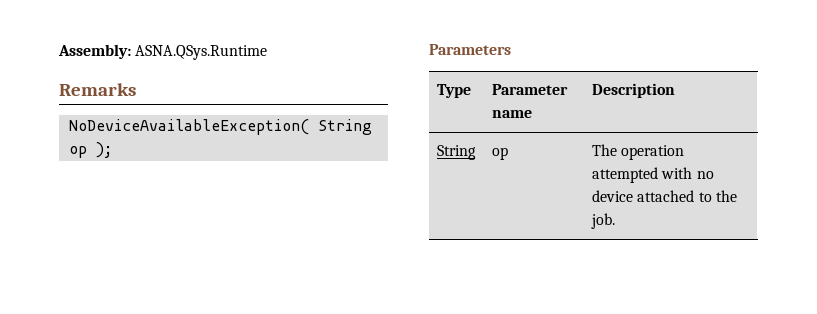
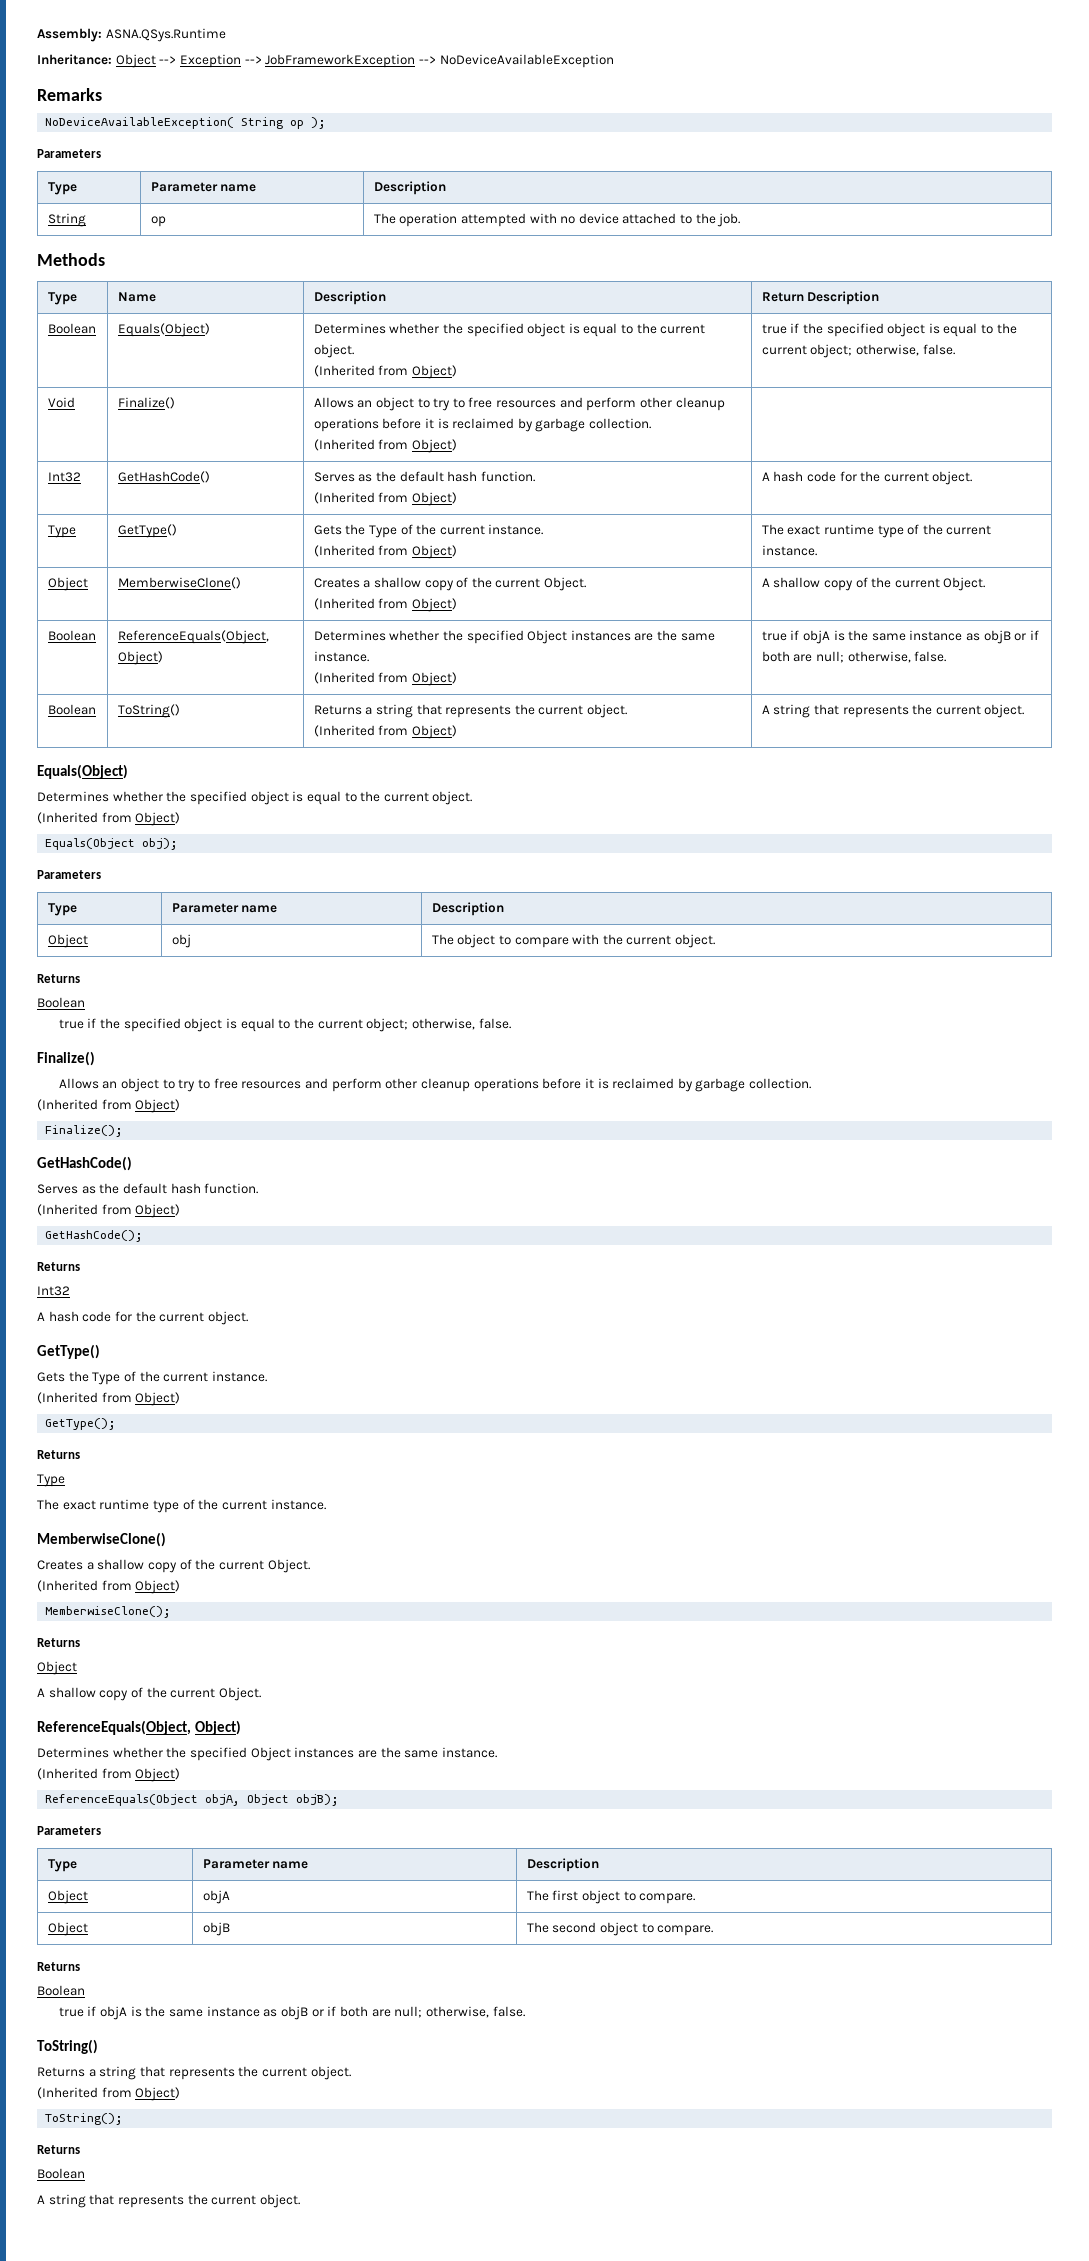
+ Inheritance: Object --> Exception --> JobFrameworkException --> NoDeviceAvailableException
+ Methods
+ Type | Name | Description | Return Description
+ Boolean | Equals(Object) | Determines whether the specified object is equal to the current object.
+ (Inherited from Object) | true if the specified object is equal to the current object; otherwise, false.
+ Void | Finalize() | Allows an object to try to free resources and perform other cleanup operations before it is reclaimed by garbage collection.
+ (Inherited from Object) |
+ Int32 | GetHashCode() | Serves as the default hash function.
+ (Inherited from Object) | A hash code for the current object.
+ Type | GetType() | Gets the Type of the current instance.
+ (Inherited from Object) | The exact runtime type of the current instance.
+ Object | MemberwiseClone() | Creates a shallow copy of the current Object.
+ (Inherited from Object) | A shallow copy of the current Object.
+ Boolean | ReferenceEquals(Object, Object) | Determines whether the specified Object instances are the same instance.
+ (Inherited from Object) | true if objA is the same instance as objB or if both are null; otherwise, false.
+ Boolean | ToString() | Returns a string that represents the current object.
+ (Inherited from Object) | A string that represents the current object.
+ Equals(Object)
+ Determines whether the specified object is equal to the current object.
+ (Inherited from Object)
+ Equals(Object obj);
+ Parameters
+ Type | Parameter name | Description
+ Object | obj | The object to compare with the current object.
+ Returns
+ Boolean
+ true if the specified object is equal to the current object; otherwise, false.
+ Finalize()
+ Allows an object to try to free resources and perform other cleanup operations before it is reclaimed by garbage collection.
+ (Inherited from Object)
+ Finalize();
+ GetHashCode()
+ Serves as the default hash function.
+ (Inherited from Object)
+ GetHashCode();
+ Returns
+ Int32
+ A hash code for the current object.
+ GetType()
+ Gets the Type of the current instance.
+ (Inherited from Object)
+ GetType();
+ Returns
+ Type
+ The exact runtime type of the current instance.
+ MemberwiseClone()
+ Creates a shallow copy of the current Object.
+ (Inherited from Object)
+ MemberwiseClone();
+ Returns
+ Object
+ A shallow copy of the current Object.
+ ReferenceEquals(Object, Object)
+ Determines whether the specified Object instances are the same instance.
+ (Inherited from Object)
+ ReferenceEquals(Object objA, Object objB);
+ Parameters
+ Type | Parameter name | Description
+ Object | objA | The first object to compare.
+ Object | objB | The second object to compare.
+ Returns
+ Boolean
+ true if objA is the same instance as objB or if both are null; otherwise, false.
+ ToString()
+ Returns a string that represents the current object.
+ (Inherited from Object)
+ ToString();
+ Returns
+ Boolean
+ A string that represents the current object.

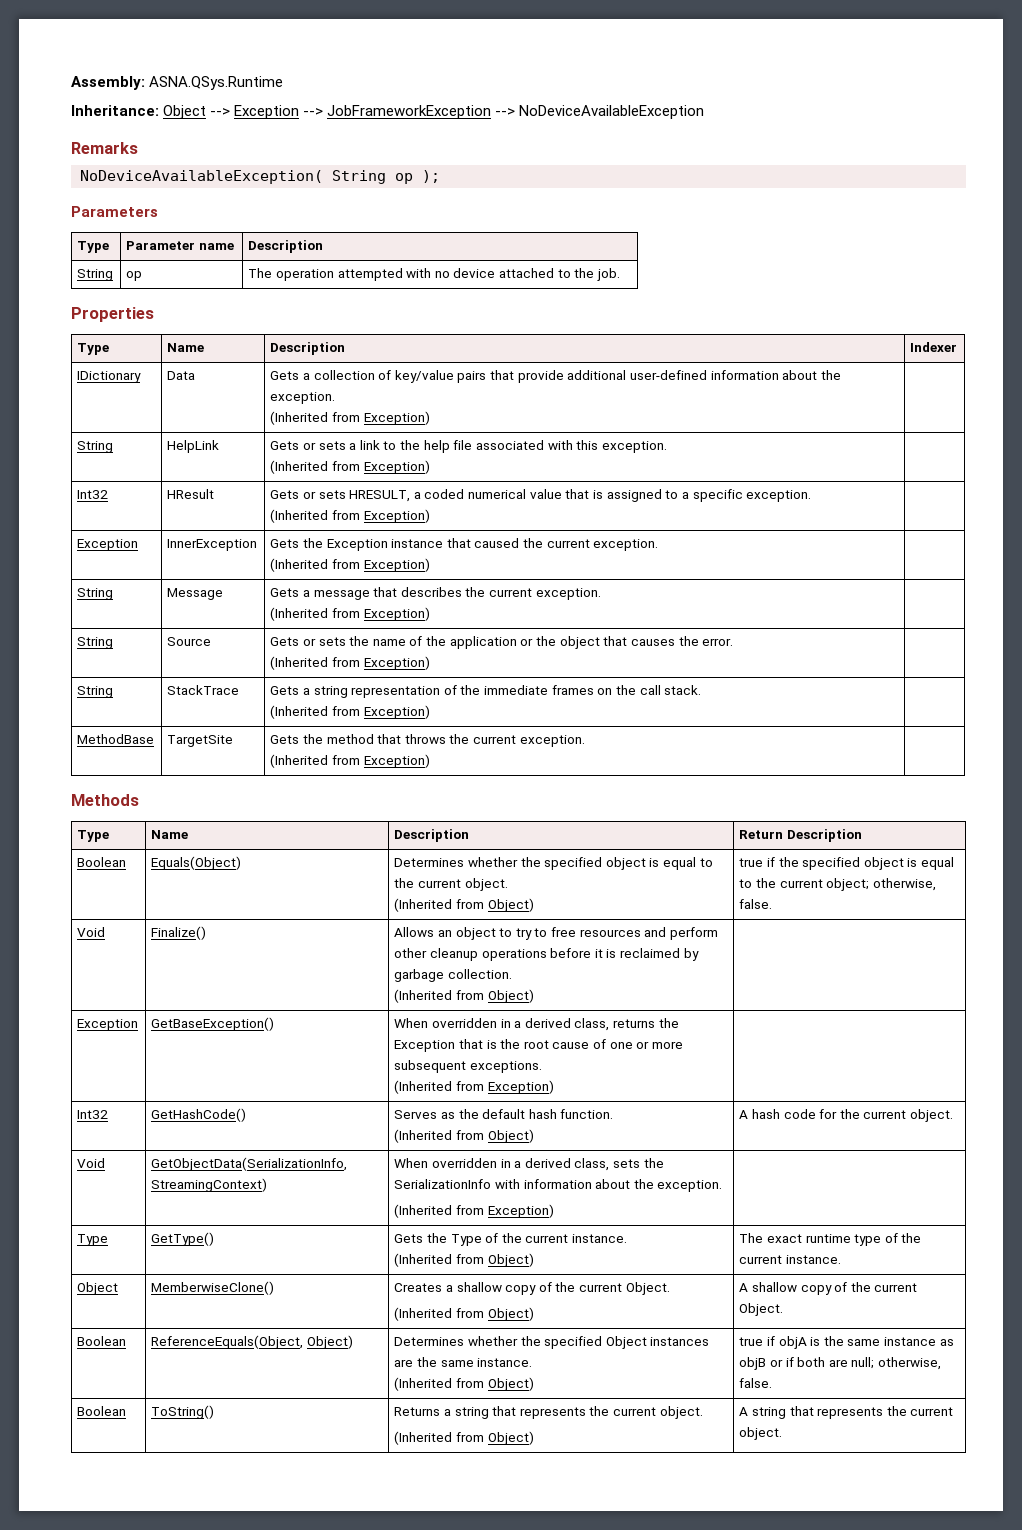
+ Properties
+ Type | Name | Description | Indexer
+ IDictionary | Data | Gets a collection of key/value pairs that provide additional user-defined information about the exception.
+ (Inherited from Exception) |
+ String | HelpLink | Gets or sets a link to the help file associated with this exception.
+ (Inherited from Exception) |
+ Int32 | HResult | Gets or sets HRESULT, a coded numerical value that is assigned to a specific exception.
+ (Inherited from Exception) |
+ Exception | InnerException | Gets the Exception instance that caused the current exception.
+ (Inherited from Exception) |
+ String | Message | Gets a message that describes the current exception.
+ (Inherited from Exception) |
+ String | Source | Gets or sets the name of the application or the object that causes the error.
+ (Inherited from Exception) |
+ String | StackTrace | Gets a string representation of the immediate frames on the call stack.
+ (Inherited from Exception) |
+ MethodBase | TargetSite | Gets the method that throws the current exception.
+ (Inherited from Exception) |
+ Exception | GetBaseException() | When overridden in a derived class, returns the Exception that is the root cause of one or more subsequent exceptions.
+ (Inherited from Exception) |
+ Void | GetObjectData(SerializationInfo, StreamingContext) | When overridden in a derived class, sets the SerializationInfo with information about the exception.
+ (Inherited from Exception) |
  Boolean | ToString() | Returns a string that represents the current object.
  (Inherited from Object) | A string that represents the current object.
- Equals(Object)
- Determines whether the specified object is equal to the current object.
- (Inherited from Object)
- Equals(Object obj);
- Parameters
- Type | Parameter name | Description
- Object | obj | The object to compare with the current object.
- Returns
- Boolean
- true if the specified object is equal to the current object; otherwise, false.
- Finalize()
- Allows an object to try to free resources and perform other cleanup operations before it is reclaimed by garbage collection.
- (Inherited from Object)
- Finalize();
- GetHashCode()
- Serves as the default hash function.
- (Inherited from Object)
- GetHashCode();
- Returns
- Int32
- A hash code for the current object.
- GetType()
- Gets the Type of the current instance.
- (Inherited from Object)
- GetType();
- Returns
- Type
- The exact runtime type of the current instance.
- MemberwiseClone()
- Creates a shallow copy of the current Object.
- (Inherited from Object)
- MemberwiseClone();
- Returns
- Object
- A shallow copy of the current Object.
- ReferenceEquals(Object, Object)
- Determines whether the specified Object instances are the same instance.
- (Inherited from Object)
- ReferenceEquals(Object objA, Object objB);
- Parameters
- Type | Parameter name | Description
- Object | objA | The first object to compare.
- Object | objB | The second object to compare.
- Returns
- Boolean
- true if objA is the same instance as objB or if both are null; otherwise, false.
- ToString()
- Returns a string that represents the current object.
- (Inherited from Object)
- ToString();
- Returns
- Boolean
- A string that represents the current object.

